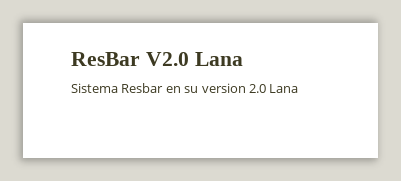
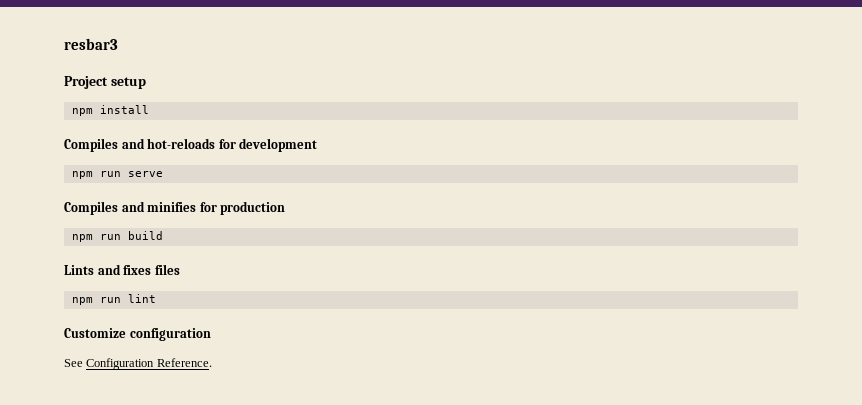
- ResBar V2.0 Lana
- Sistema Resbar en su version 2.0 Lana
+ resbar3
+ Project setup
+ npm install
+ Compiles and hot-reloads for development
+ npm run serve
+ Compiles and minifies for production
+ npm run build
+ Lints and fixes files
+ npm run lint
+ Customize configuration
+ See Configuration Reference.

